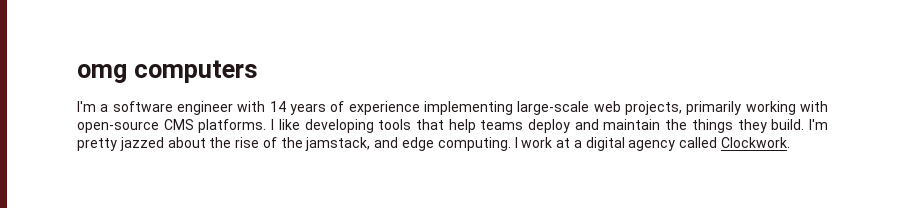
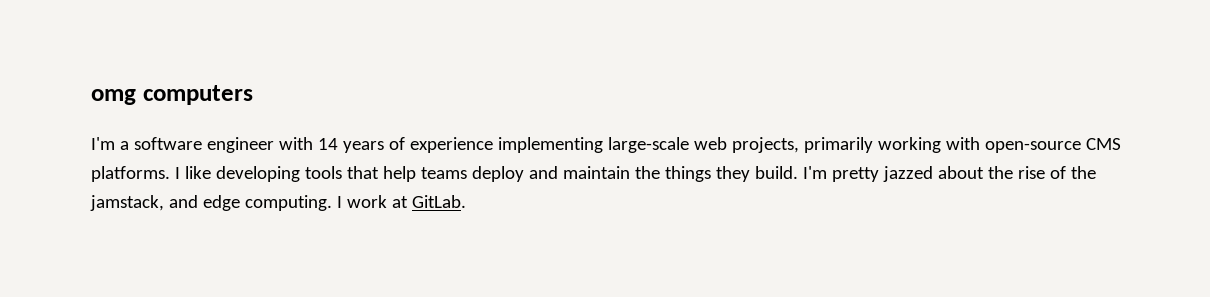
- I work at a digital agency called Clockwork.
+ I work at GitLab.

